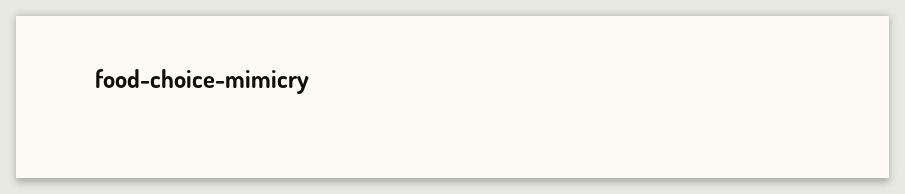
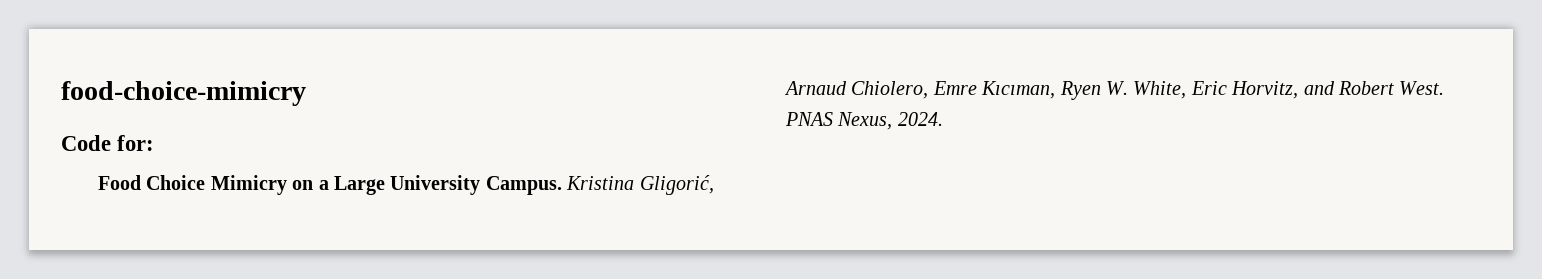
+ Code for:
+ Food Choice Mimicry on a Large University Campus. Kristina Gligorić, Arnaud Chiolero, Emre Kıcıman, Ryen W. White, Eric Horvitz, and Robert West. PNAS Nexus, 2024.

